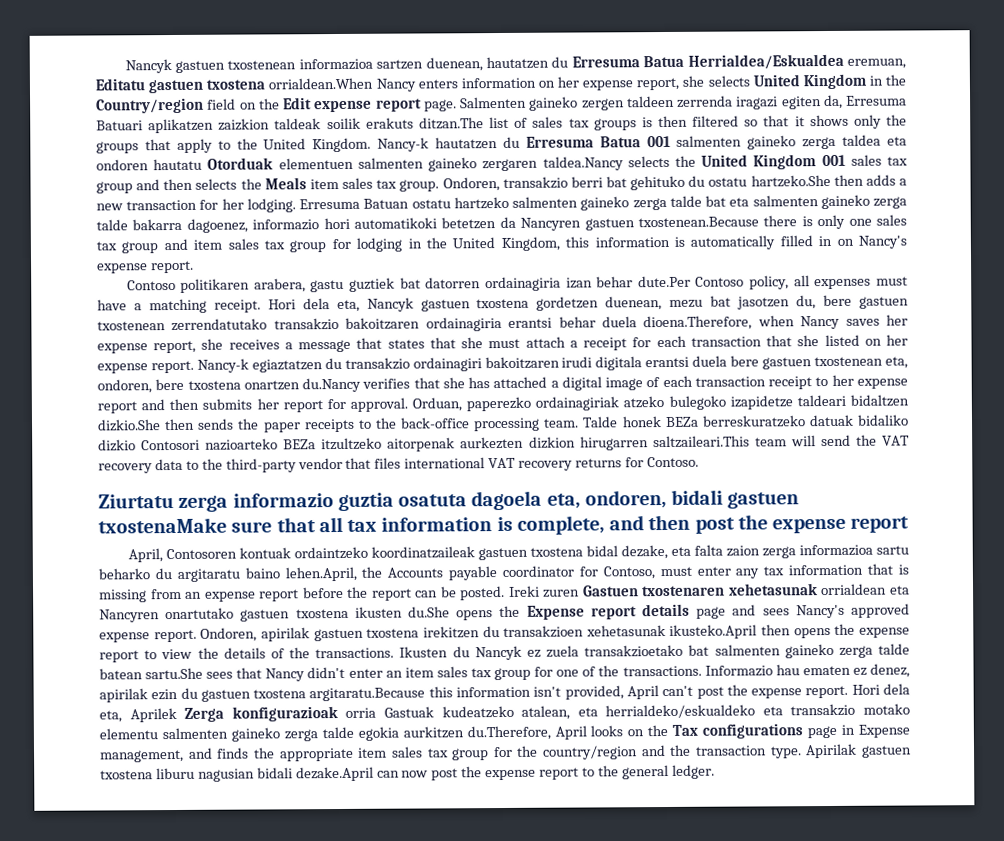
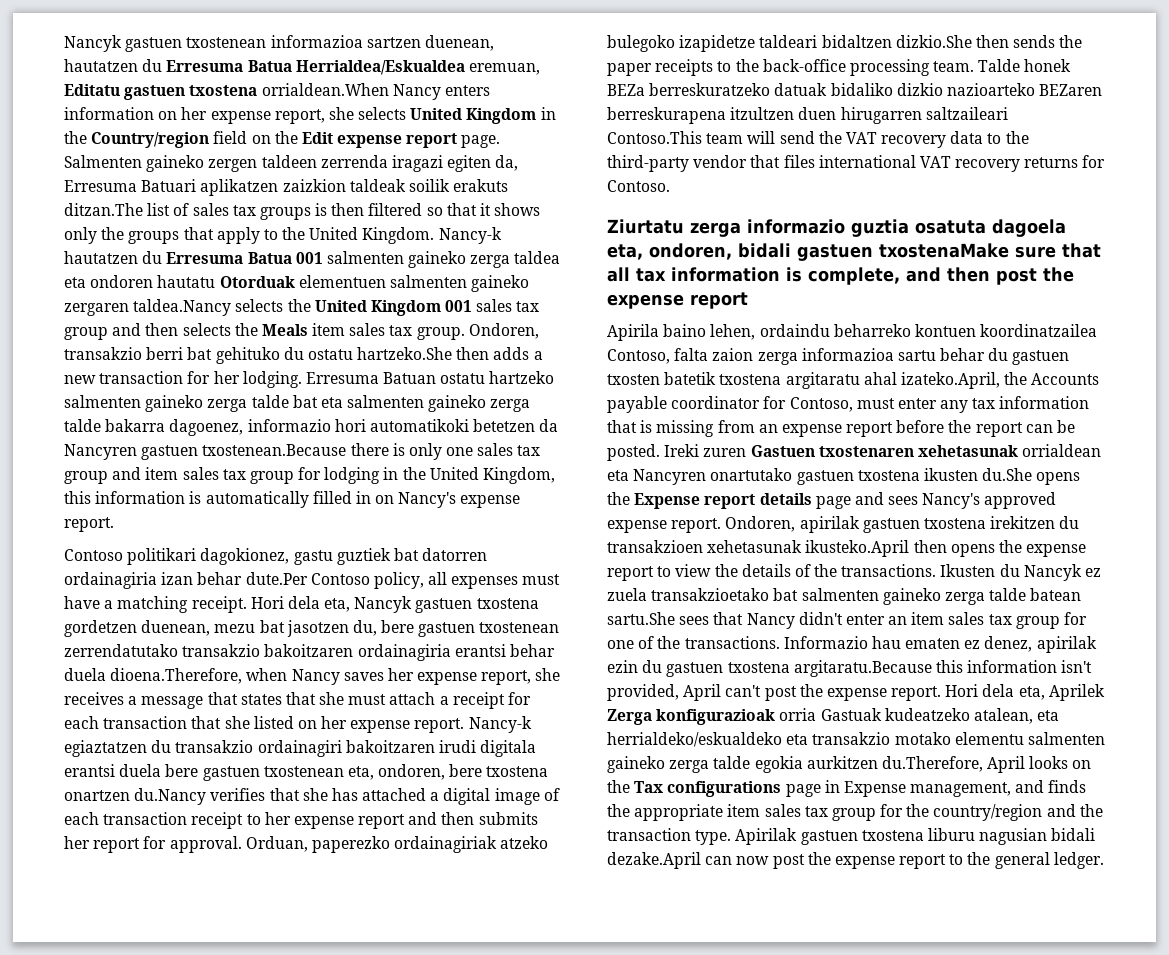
- Contoso politikaren arabera, gastu guztiek bat datorren ordainagiria izan behar dute.Per Contoso policy, all expenses must have a matching receipt.
+ Contoso politikari dagokionez, gastu guztiek bat datorren ordainagiria izan behar dute.Per Contoso policy, all expenses must have a matching receipt.
- Talde honek BEZa berreskuratzeko datuak bidaliko dizkio Contosori nazioarteko BEZa itzultzeko aitorpenak aurkezten dizkion hirugarren saltzaileari.This team will send the VAT recovery data to the third-party vendor that files international VAT recovery returns for Contoso.
+ Talde honek BEZa berreskuratzeko datuak bidaliko dizkio nazioarteko BEZaren berreskurapena itzultzen duen hirugarren saltzaileari Contoso.This team will send the VAT recovery data to the third-party vendor that files international VAT recovery returns for Contoso.
- April, Contosoren kontuak ordaintzeko koordinatzaileak gastuen txostena bidal dezake, eta falta zaion zerga informazioa sartu beharko du argitaratu baino lehen.April, the Accounts payable coordinator for Contoso, must enter any tax information that is missing from an expense report before the report can be posted.
+ Apirila baino lehen, ordaindu beharreko kontuen koordinatzailea Contoso, falta zaion zerga informazioa sartu behar du gastuen txosten batetik txostena argitaratu ahal izateko.April, the Accounts payable coordinator for Contoso, must enter any tax information that is missing from an expense report before the report can be posted.

